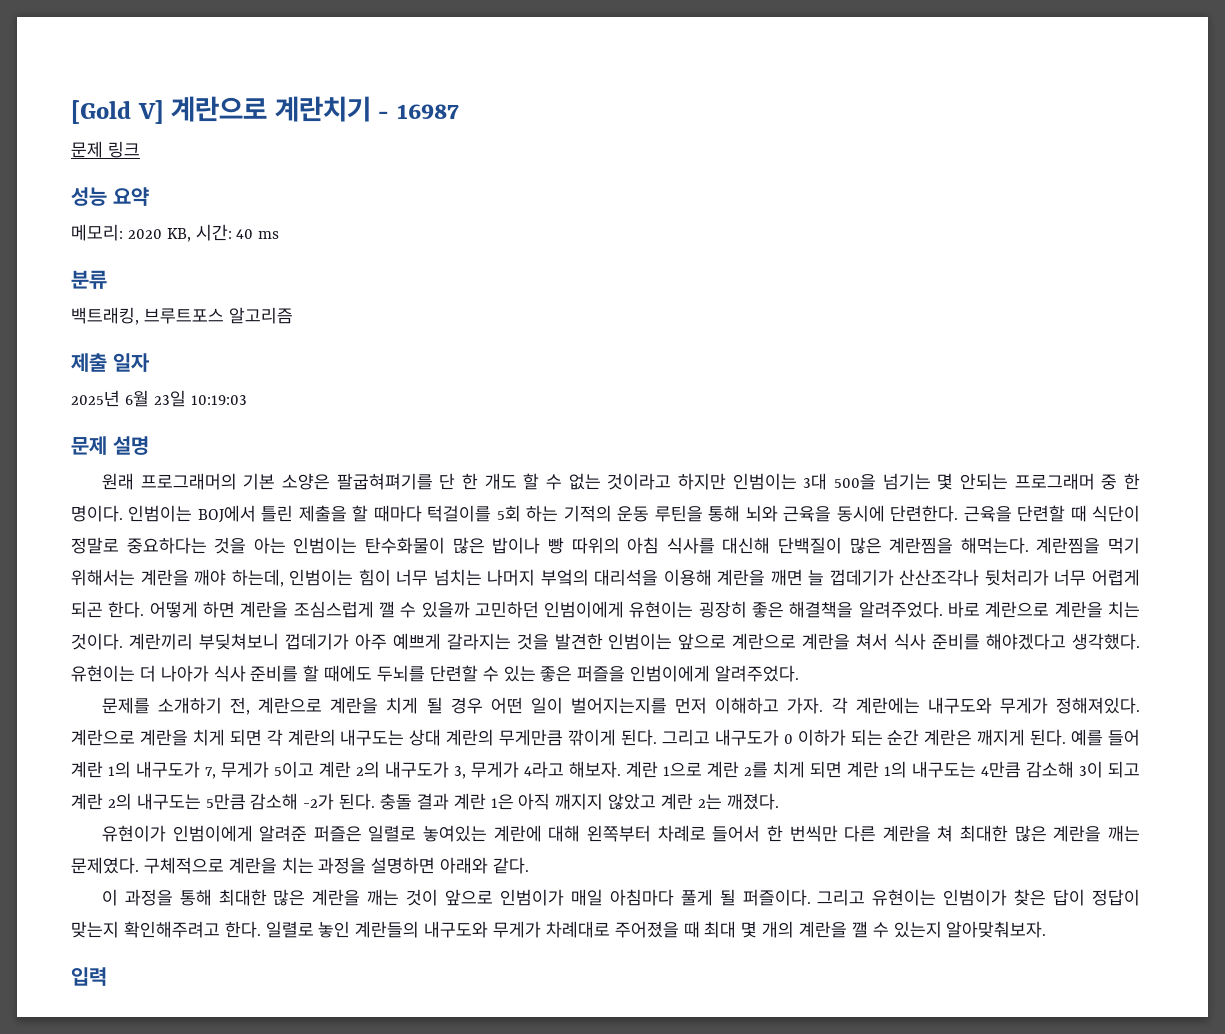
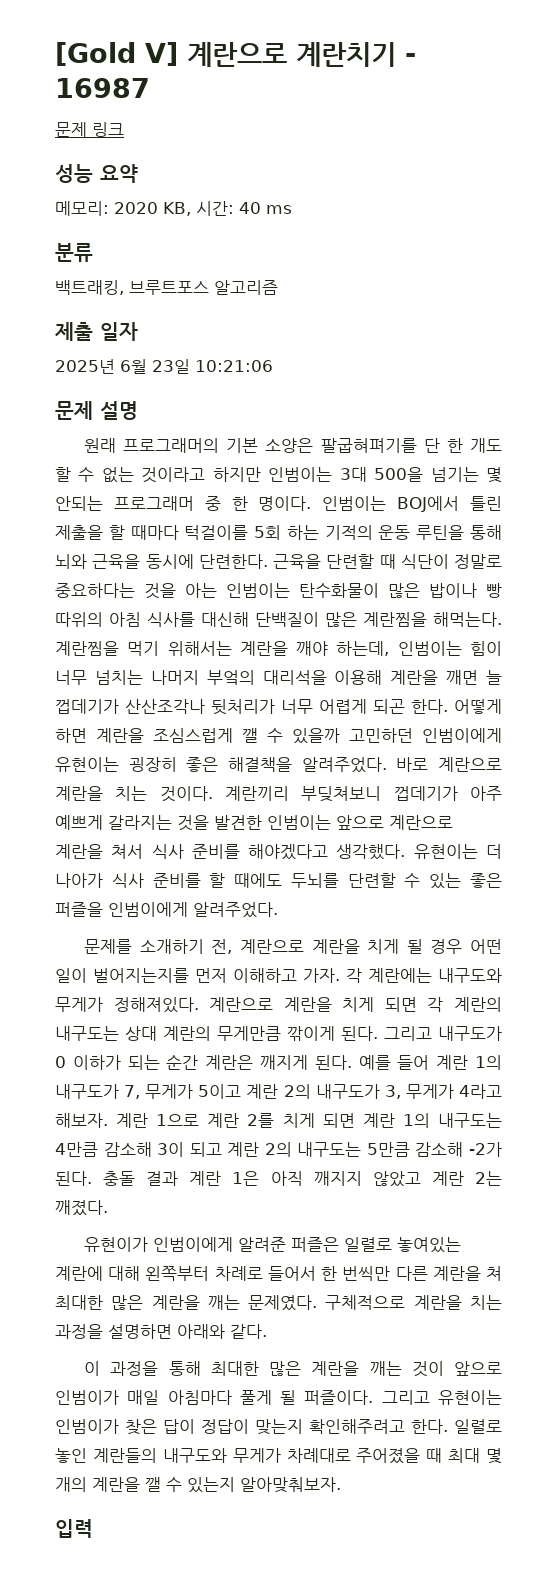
- 2025년 6월 23일 10:19:03
+ 2025년 6월 23일 10:21:06

